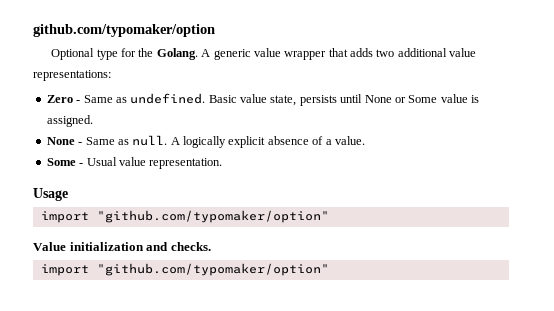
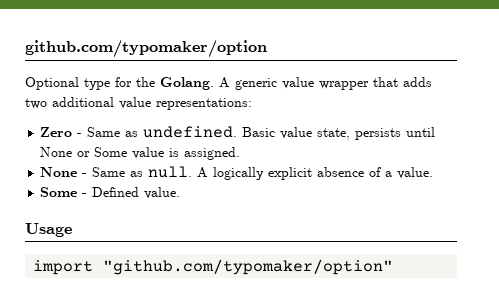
- Some - Usual value representation.
+ Some - Defined value.
- Value initialization and checks.
- import "github.com/typomaker/option"

